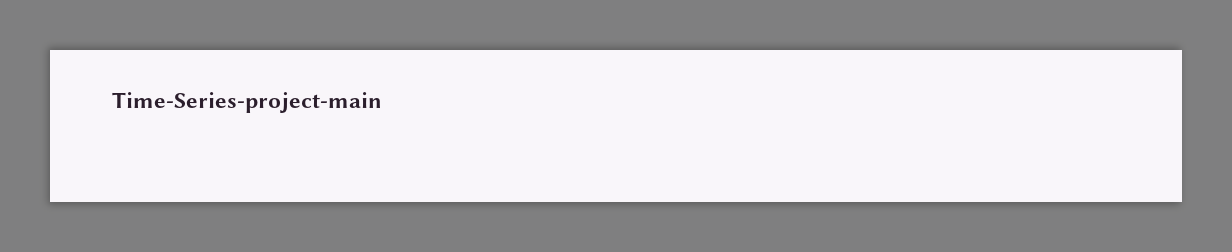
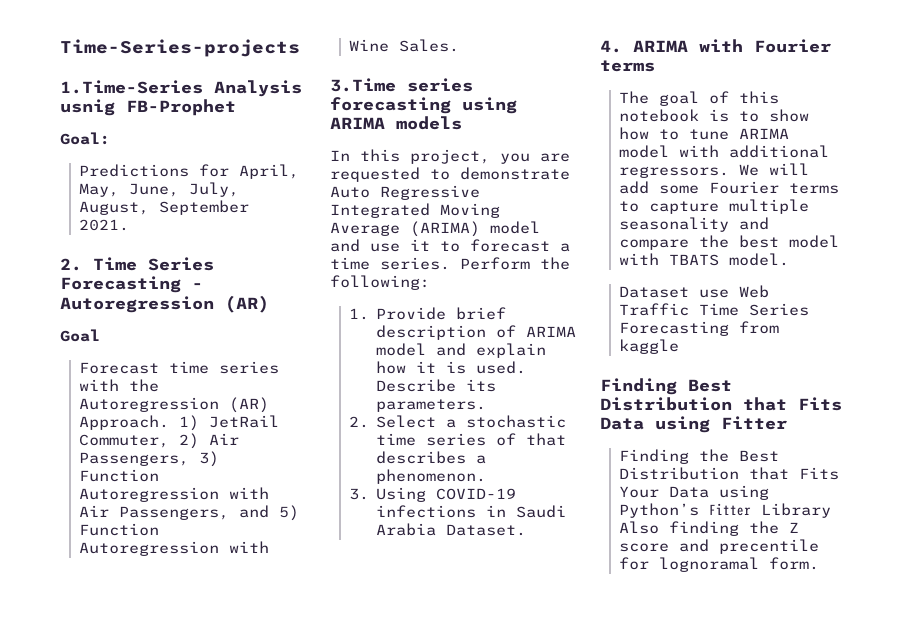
- Time-Series-project-main
+ Time-Series-projects
+ 1.Time-Series Analysis usnig FB-Prophet
+ Goal:
+ Predictions for April, May, June, July, August, September 2021.
+ 2. Time Series Forecasting - Autoregression (AR)
+ Goal
+ Forecast time series with the Autoregression (AR) Approach. 1) JetRail Commuter, 2) Air Passengers, 3) Function Autoregression with Air Passengers, and 5) Function Autoregression with Wine Sales.
+ 3.Time series forecasting using ARIMA models
+ In this project, you are requested to demonstrate Auto Regressive Integrated Moving Average (ARIMA) model and use it to forecast a time series. Perform the following:
+ 1. Provide brief description of ARIMA model and explain how it is used. Describe its parameters.
+ 2. Select a stochastic time series of that describes a phenomenon.
+ 3. Using COVID-19 infections in Saudi Arabia Dataset.
+ 4. ARIMA with Fourier terms
+ The goal of this notebook is to show how to tune ARIMA model with additional regressors. We will add some Fourier terms to capture multiple seasonality and compare the best model with TBATS model.
+ Dataset use Web Traffic Time Series Forecasting from kaggle
+ Finding Best Distribution that Fits Data using Fitter
+ Finding the Best Distribution that Fits Your Data using Python’s Fitter Library Also finding the Z score and precentile for lognoramal form.

